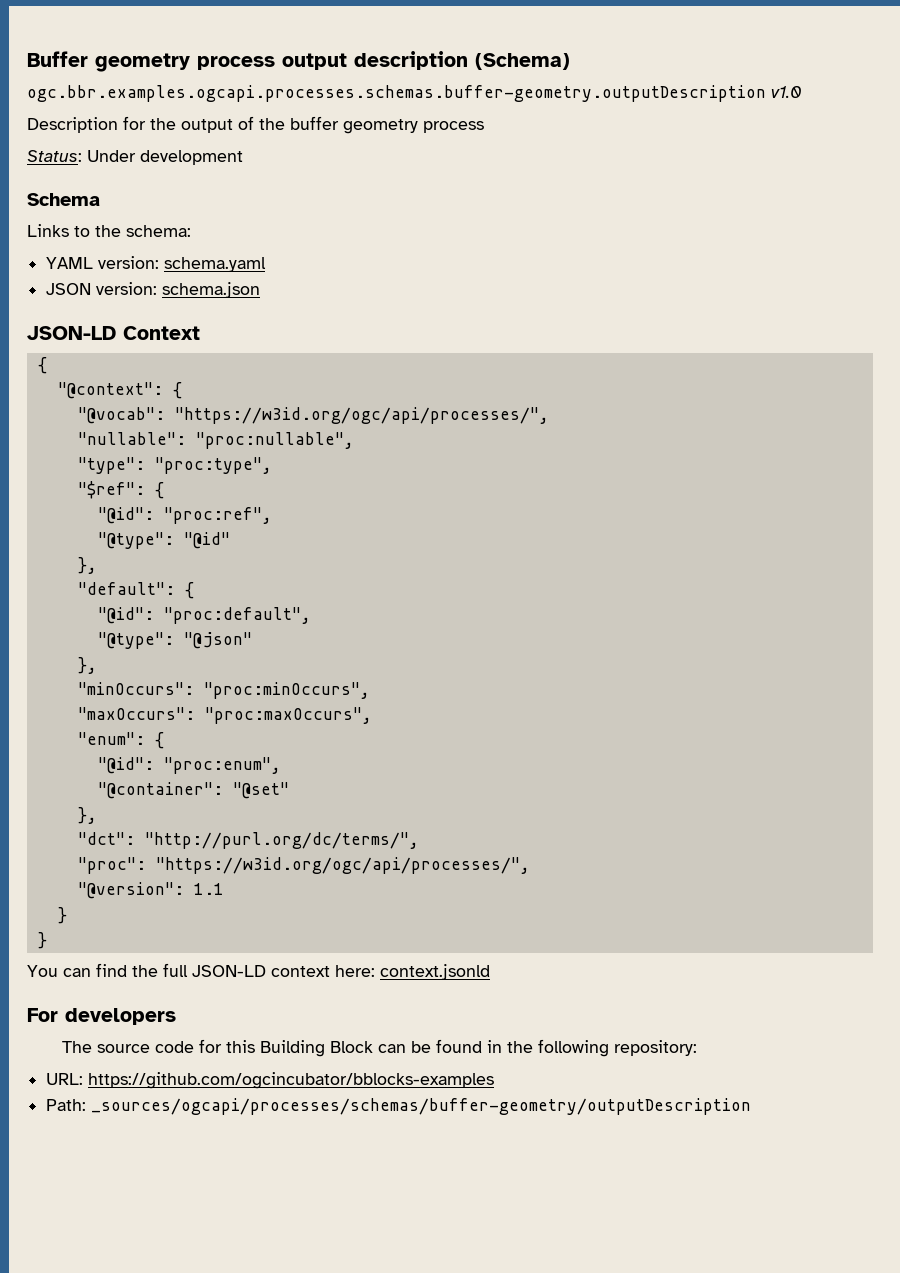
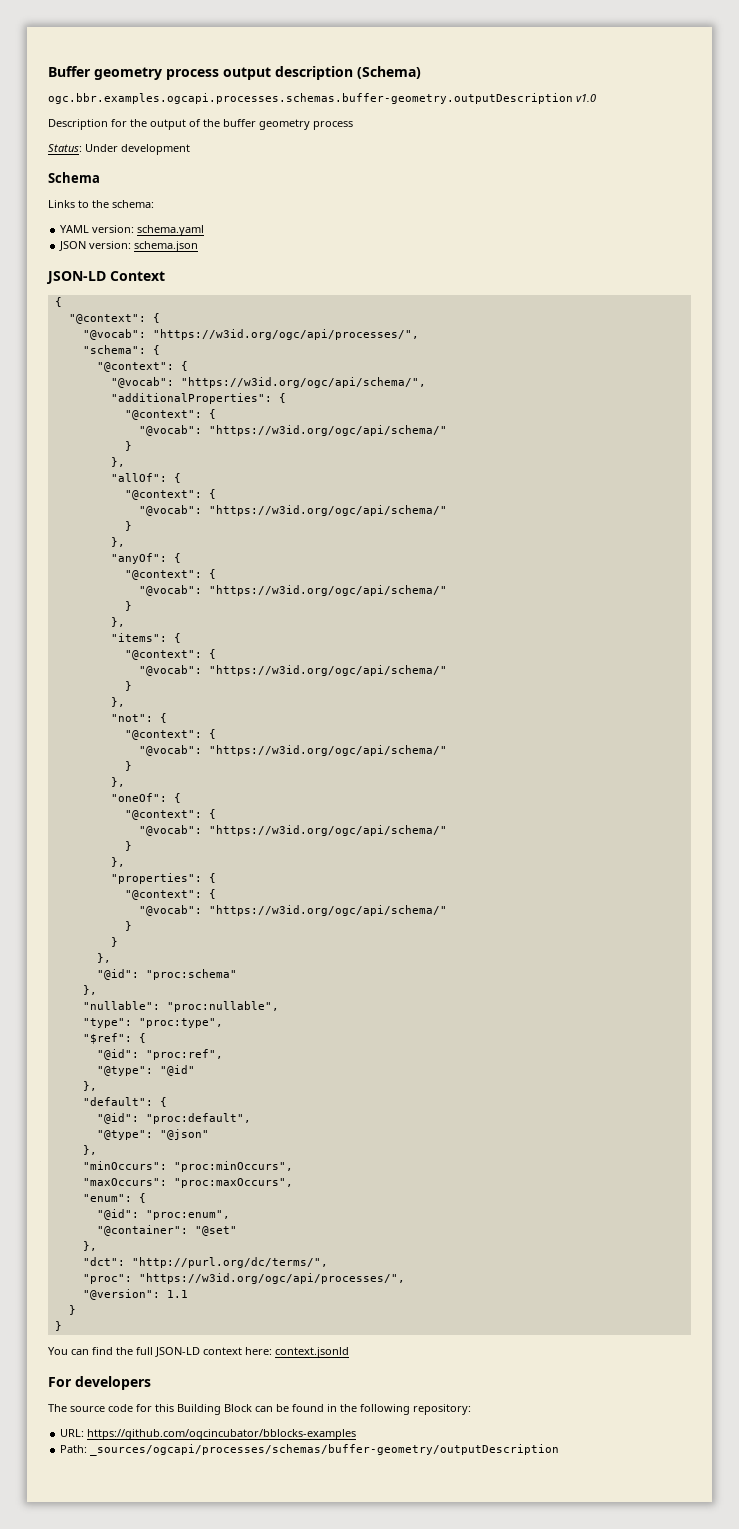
+ "schema": {
+ "@context": {
+ "@vocab": "https://w3id.org/ogc/api/schema/",
+ "additionalProperties": {
+ "@context": {
+ "@vocab": "https://w3id.org/ogc/api/schema/"
+ }
+ },
+ "allOf": {
+ "@context": {
+ "@vocab": "https://w3id.org/ogc/api/schema/"
+ }
+ },
+ "anyOf": {
+ "@context": {
+ "@vocab": "https://w3id.org/ogc/api/schema/"
+ }
+ },
+ "items": {
+ "@context": {
+ "@vocab": "https://w3id.org/ogc/api/schema/"
+ }
+ },
+ "not": {
+ "@context": {
+ "@vocab": "https://w3id.org/ogc/api/schema/"
+ }
+ },
+ "oneOf": {
+ "@context": {
+ "@vocab": "https://w3id.org/ogc/api/schema/"
+ }
+ },
+ "properties": {
+ "@context": {
+ "@vocab": "https://w3id.org/ogc/api/schema/"
+ }
+ }
+ },
+ "@id": "proc:schema"
+ },

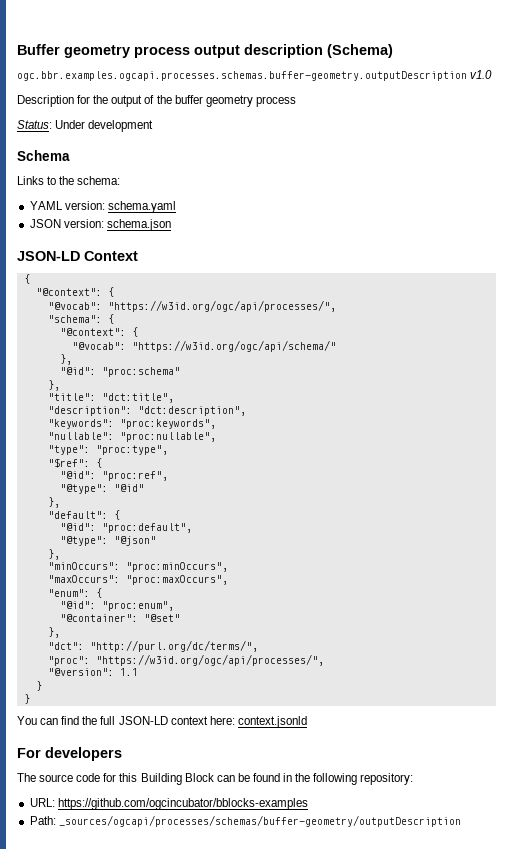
- "@vocab": "https://w3id.org/ogc/api/schema/",
- "additionalProperties": {
- "@context": {
  "@vocab": "https://w3id.org/ogc/api/schema/"
- }
- },
- "allOf": {
- "@context": {
- "@vocab": "https://w3id.org/ogc/api/schema/"
- }
- },
- "anyOf": {
- "@context": {
- "@vocab": "https://w3id.org/ogc/api/schema/"
- }
- },
- "items": {
- "@context": {
- "@vocab": "https://w3id.org/ogc/api/schema/"
- }
- },
- "not": {
- "@context": {
- "@vocab": "https://w3id.org/ogc/api/schema/"
- }
- },
- "oneOf": {
- "@context": {
- "@vocab": "https://w3id.org/ogc/api/schema/"
- }
- },
- "properties": {
- "@context": {
- "@vocab": "https://w3id.org/ogc/api/schema/"
- }
- }
  },
  "@id": "proc:schema"
  },
+ "title": "dct:title",
+ "description": "dct:description",
+ "keywords": "proc:keywords",

